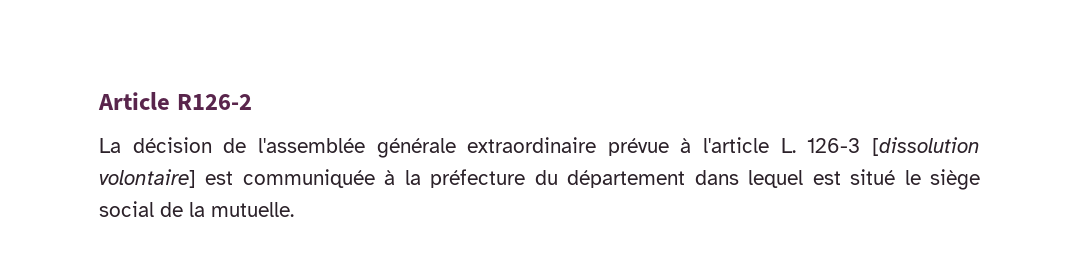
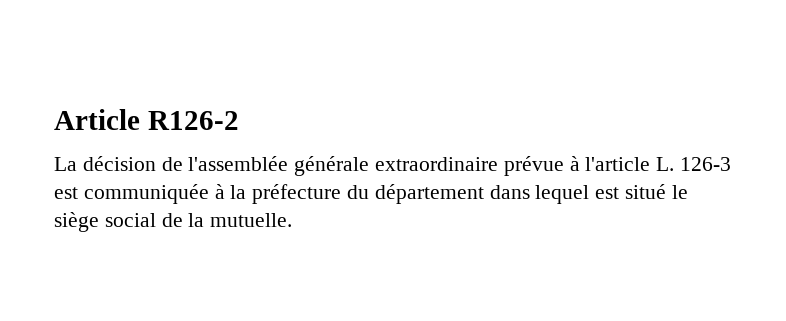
- La décision de l'assemblée générale extraordinaire prévue à l'article L. 126-3 [dissolution volontaire] est communiquée à la préfecture du département dans lequel est situé le siège social de la mutuelle.
+ La décision de l'assemblée générale extraordinaire prévue à l'article L. 126-3 est communiquée à la préfecture du département dans lequel est situé le siège social de la mutuelle.

